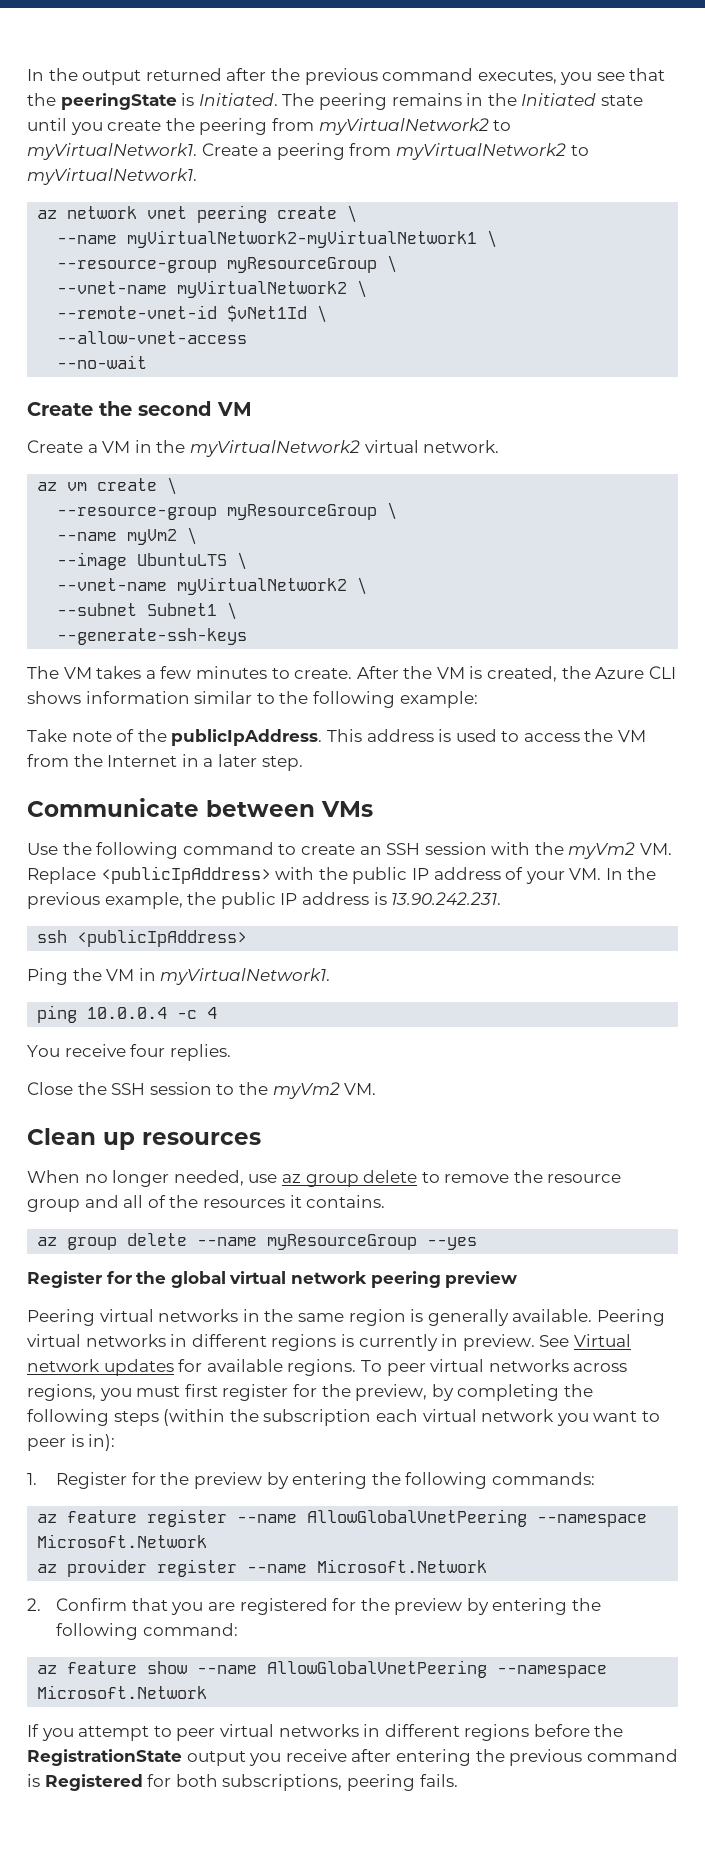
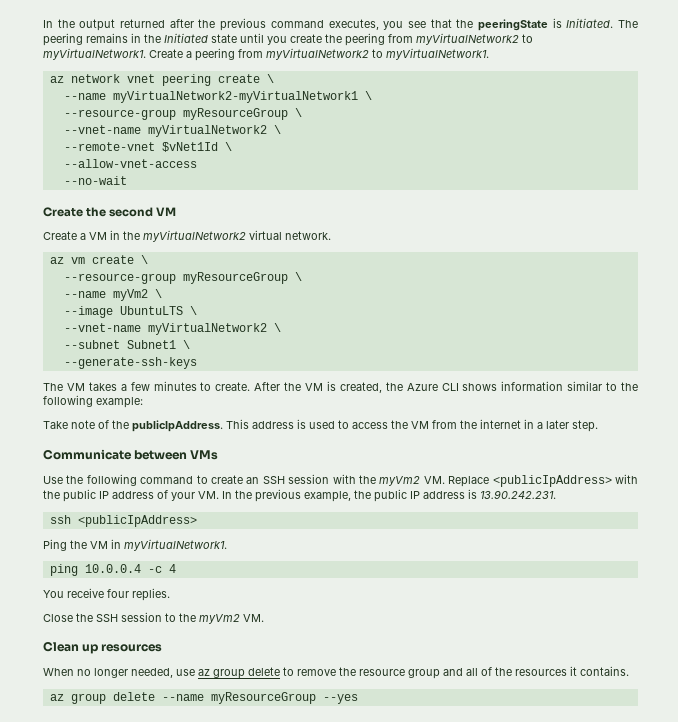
- --remote-vnet-id $vNet1Id \
+ --remote-vnet $vNet1Id \
- This address is used to access the VM from the Internet in a later step.
+ This address is used to access the VM from the internet in a later step.
- Register for the global virtual network peering preview
- Peering virtual networks in the same region is generally available. Peering virtual networks in different regions is currently in preview. See Virtual network updates for available regions. To peer virtual networks across regions, you must first register for the preview, by completing the following steps (within the subscription each virtual network you want to peer is in):
- 1. Register for the preview by entering the following commands:
- az feature register --name AllowGlobalVnetPeering --namespace Microsoft.Network
- az provider register --name Microsoft.Network
- 2. Confirm that you are registered for the preview by entering the following command:
- az feature show --name AllowGlobalVnetPeering --namespace Microsoft.Network
- If you attempt to peer virtual networks in different regions before the RegistrationState output you receive after entering the previous command is Registered for both subscriptions, peering fails.

